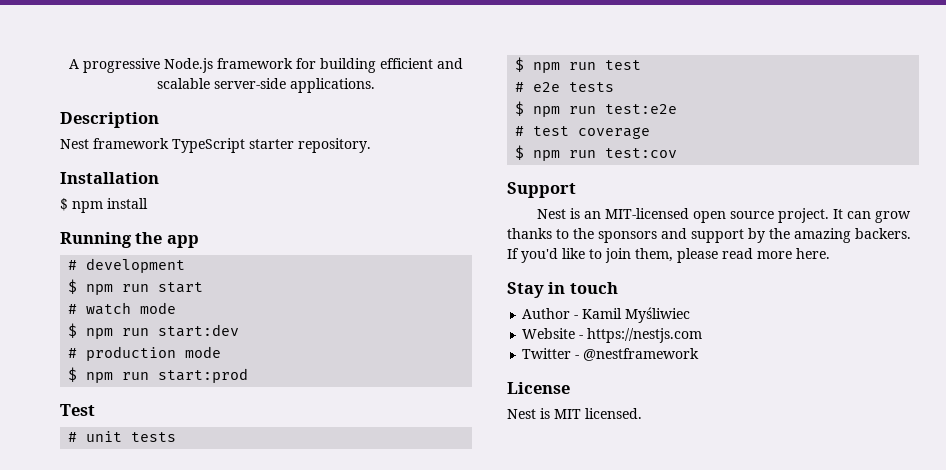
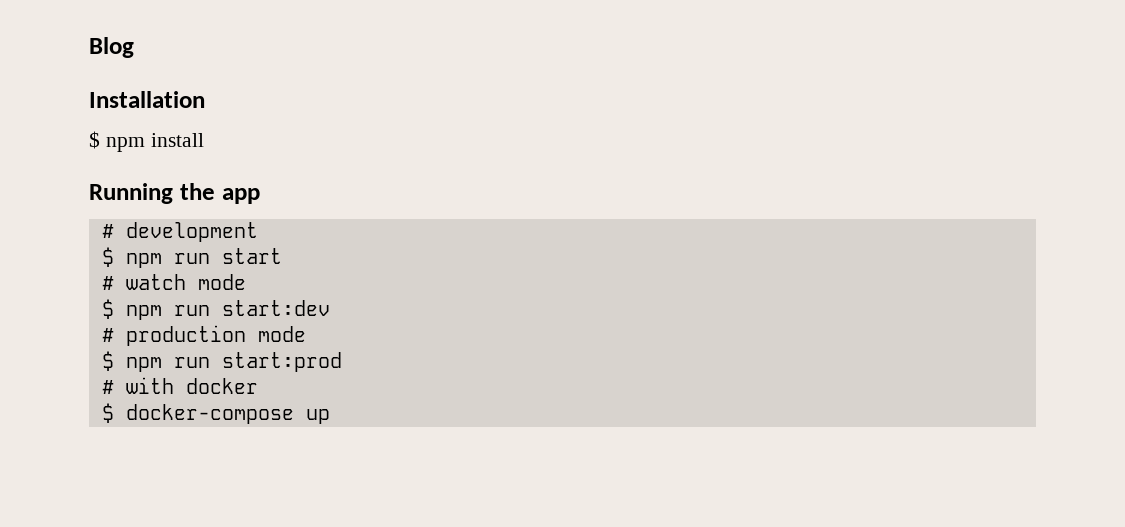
- A progressive Node.js framework for building efficient and scalable server-side applications.
- Description
- Nest framework TypeScript starter repository.
+ Blog
- Test
- # unit tests
- $ npm run test
- # e2e tests
- $ npm run test:e2e
- # test coverage
- $ npm run test:cov
- Support
- Nest is an MIT-licensed open source project. It can grow thanks to the sponsors and support by the amazing backers. If you'd like to join them, please read more here.
- Stay in touch
- Author - Kamil Myśliwiec
- Website - https://nestjs.com
- Twitter - @nestframework
- License
- Nest is MIT licensed.
+ # with docker
+ $ docker-compose up

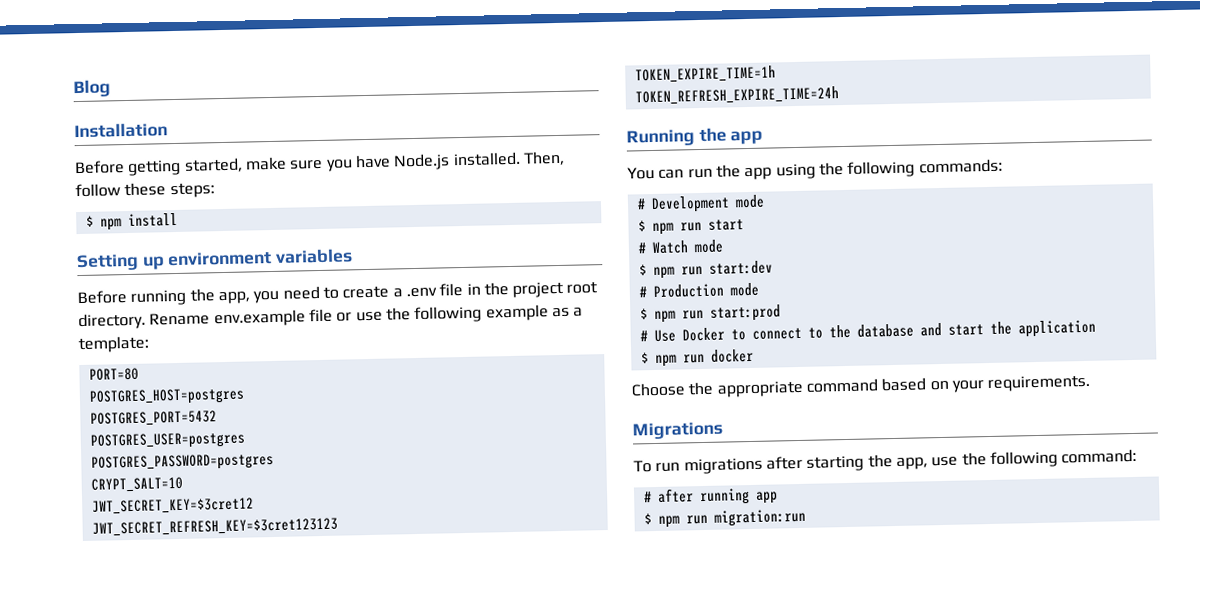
+ Before getting started, make sure you have Node.js installed. Then, follow these steps:
  $ npm install
+ Setting up environment variables
+ Before running the app, you need to create a .env file in the project root directory. Rename env.example file or use the following example as a template:
+ PORT=80
+ POSTGRES_HOST=postgres
+ POSTGRES_PORT=5432
+ POSTGRES_USER=postgres
+ POSTGRES_PASSWORD=postgres
+ CRYPT_SALT=10
+ JWT_SECRET_KEY=$3cret12
+ JWT_SECRET_REFRESH_KEY=$3cret123123
+ TOKEN_EXPIRE_TIME=1h
+ TOKEN_REFRESH_EXPIRE_TIME=24h
  Running the app
- # development
+ You can run the app using the following commands:
+ # Development mode
- # watch mode
+ # Watch mode
- # production mode
+ # Production mode
- # with docker
- $ docker-compose up
+ # Use Docker to connect to the database and start the application
+ $ npm run docker
+ Choose the appropriate command based on your requirements.
+ Migrations
+ To run migrations after starting the app, use the following command:
+ # after running app
+ $ npm run migration:run

